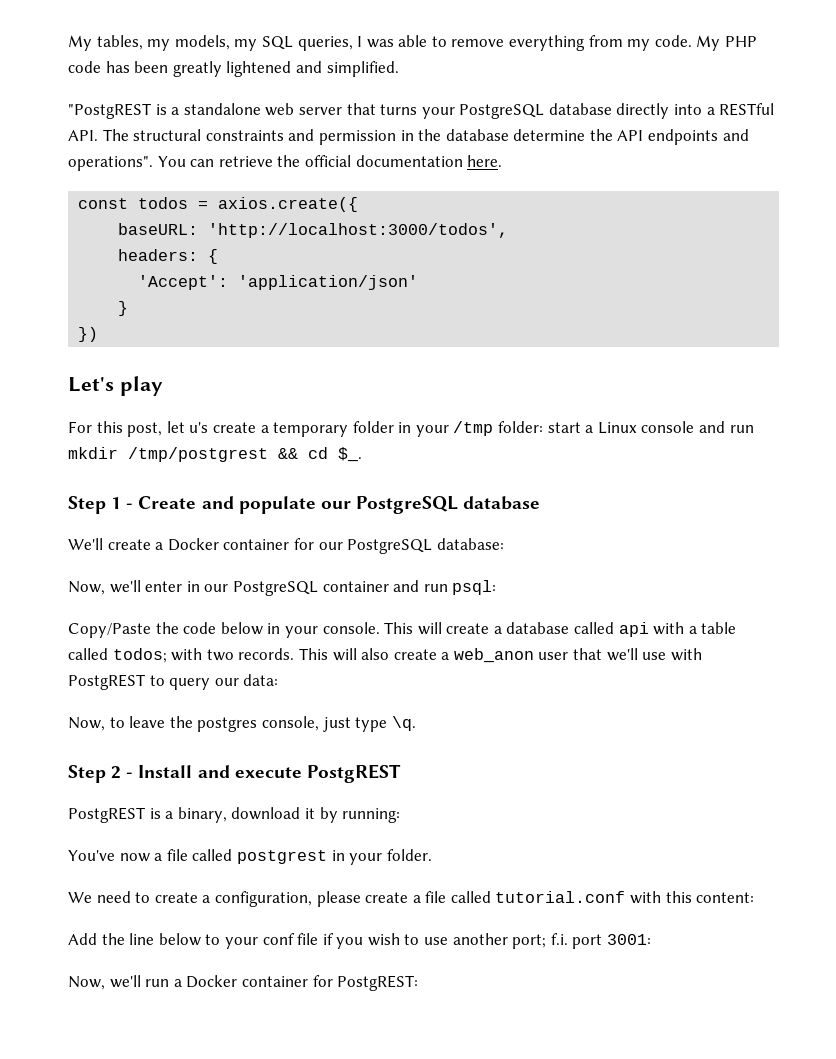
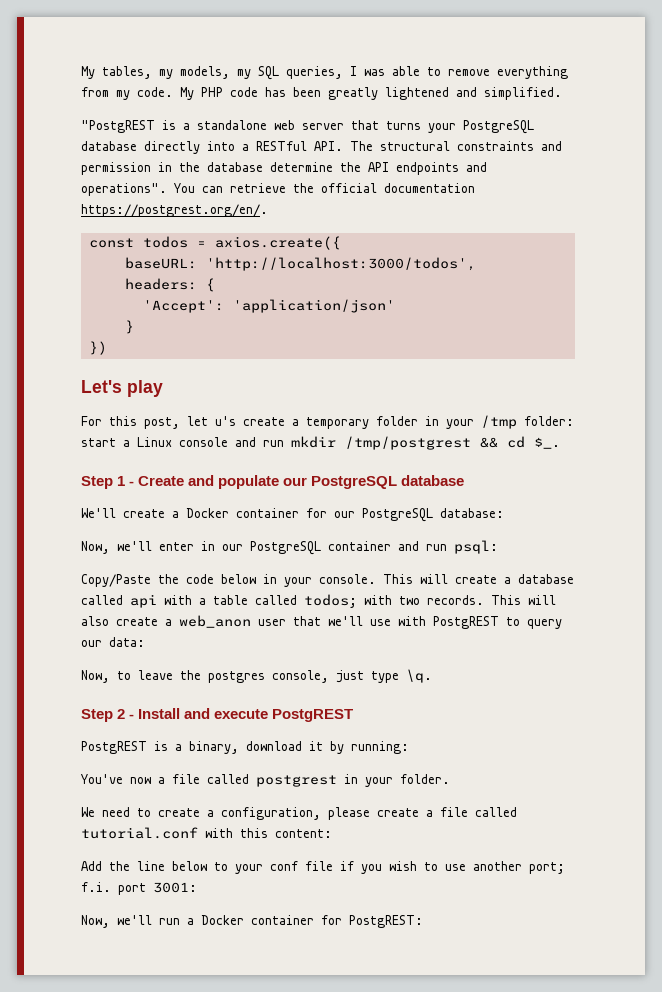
- You can retrieve the official documentation here.
+ You can retrieve the official documentation https://postgrest.org/en/.

